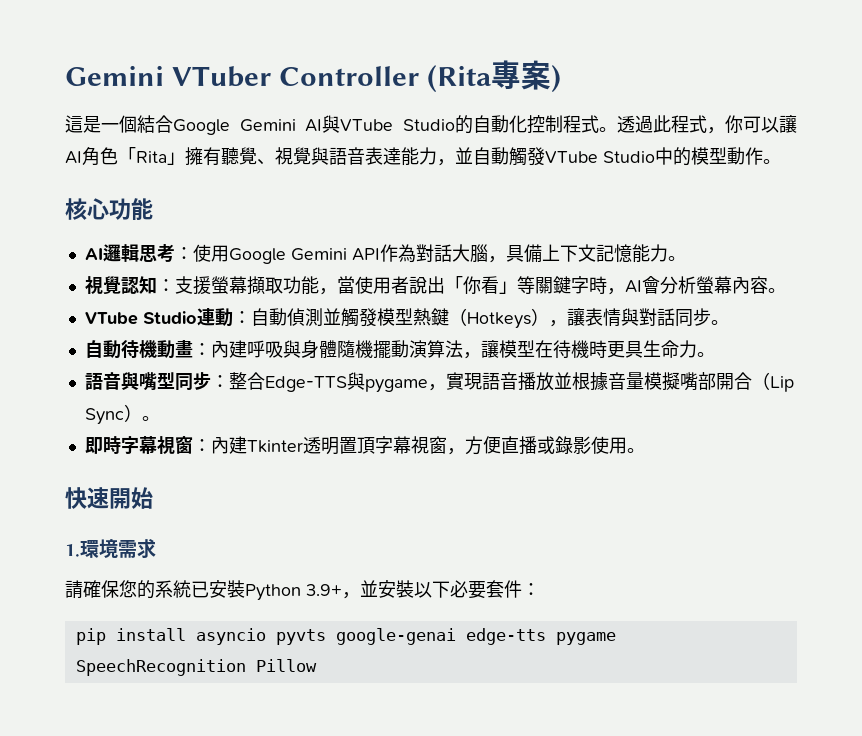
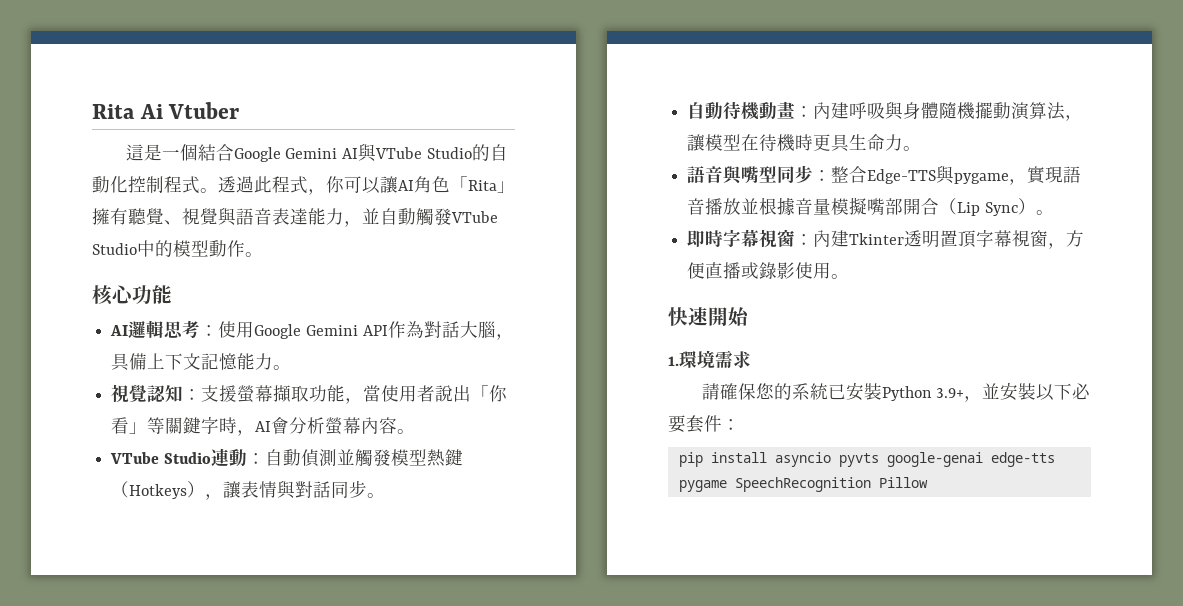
- Gemini VTuber Controller (Rita專案)
+ Rita Ai Vtuber

